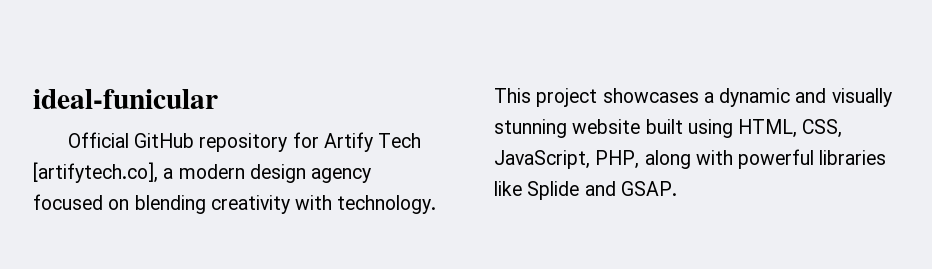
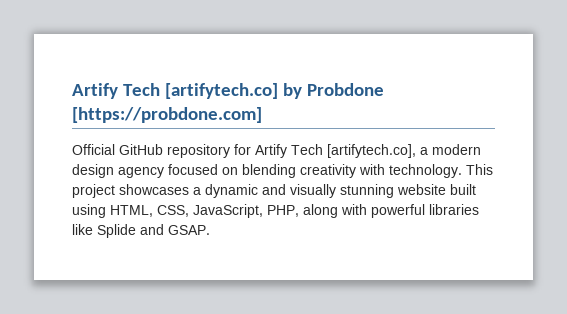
- ideal-funicular
+ Artify Tech [artifytech.co] by Probdone [https://probdone.com]

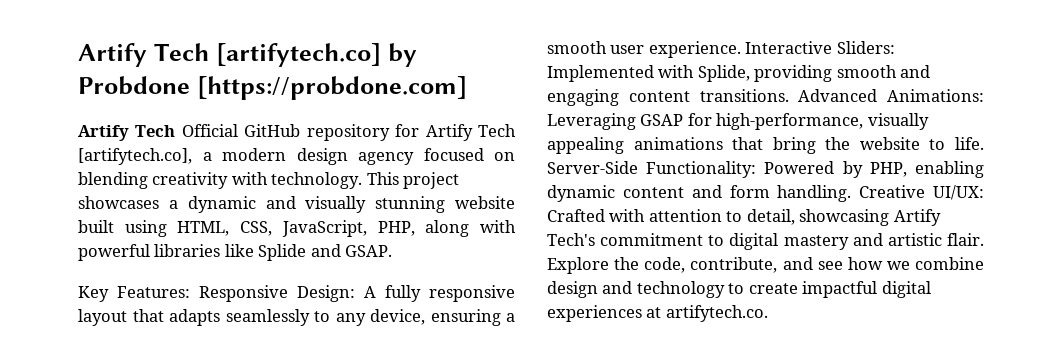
- Official GitHub repository for Artify Tech [artifytech.co], a modern design agency focused on blending creativity with technology.
+ Artify Tech Official GitHub repository for Artify Tech [artifytech.co], a modern design agency focused on blending creativity with technology.
+ Key Features: Responsive Design: A fully responsive layout that adapts seamlessly to any device, ensuring a smooth user experience. Interactive Sliders: Implemented with Splide, providing smooth and engaging content transitions. Advanced Animations: Leveraging GSAP for high-performance, visually appealing animations that bring the website to life. Server-Side Functionality: Powered by PHP, enabling dynamic content and form handling. Creative UI/UX: Crafted with attention to detail, showcasing Artify Tech's commitment to digital mastery and artistic flair. Explore the code, contribute, and see how we combine design and technology to create impactful digital experiences at artifytech.co.

